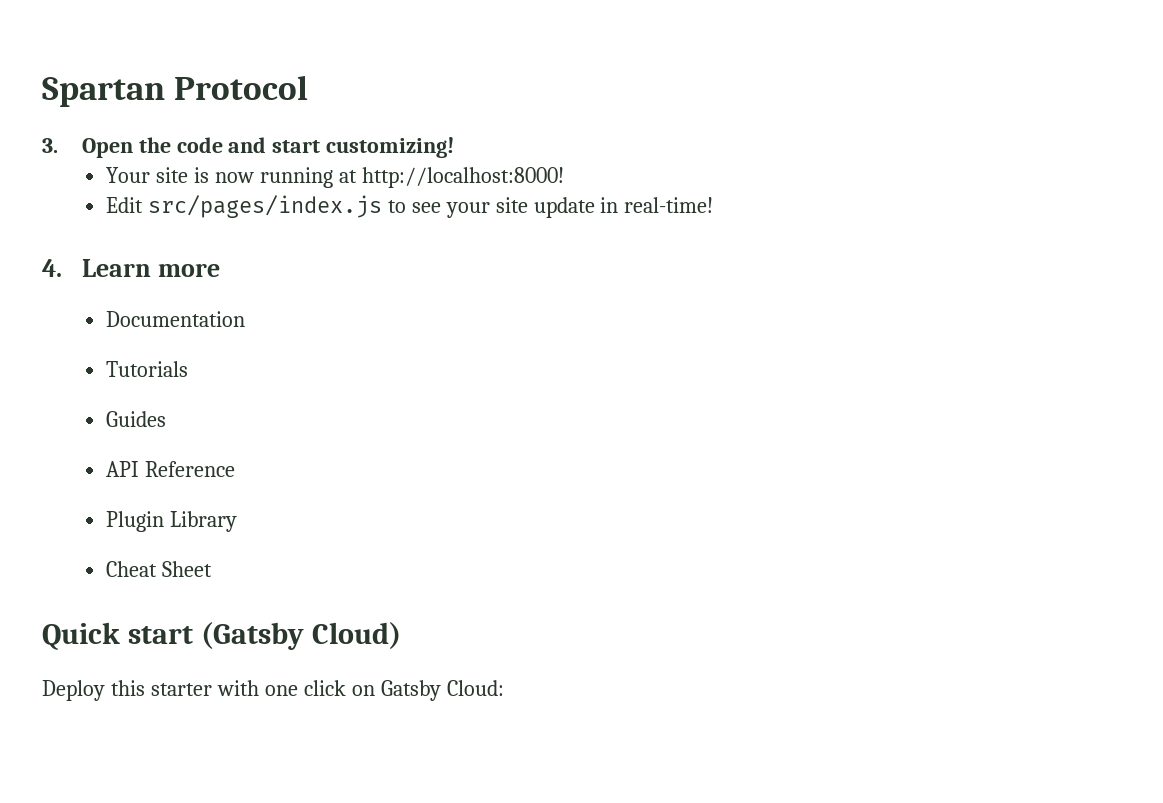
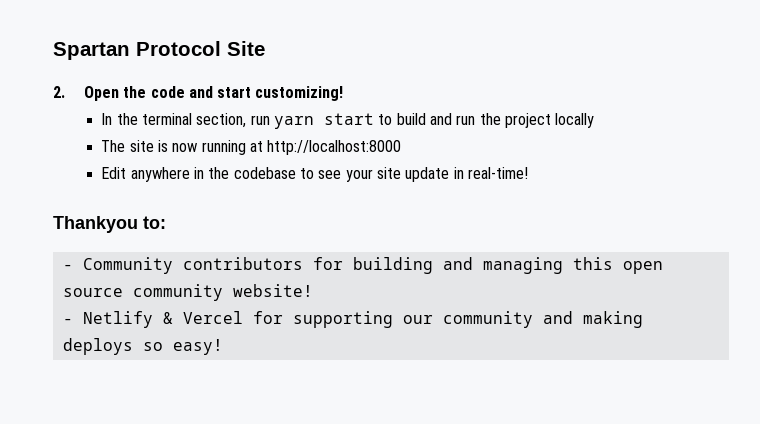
- Spartan Protocol
- 3. Open the code and start customizing!
+ Spartan Protocol Site
+ 2. Open the code and start customizing!
- Your site is now running at http://localhost:8000!
+ In the terminal section, run yarn start to build and run the project locally
+ The site is now running at http://localhost:8000
- Edit src/pages/index.js to see your site update in real-time!
+ Edit anywhere in the codebase to see your site update in real-time!
- 4. Learn more
- Documentation
- Tutorials
- Guides
- API Reference
- Plugin Library
- Cheat Sheet
- Quick start (Gatsby Cloud)
- Deploy this starter with one click on Gatsby Cloud:
+ Thankyou to:
+ - Community contributors for building and managing this open source community website!
+ - Netlify & Vercel for supporting our community and making deploys so easy!

